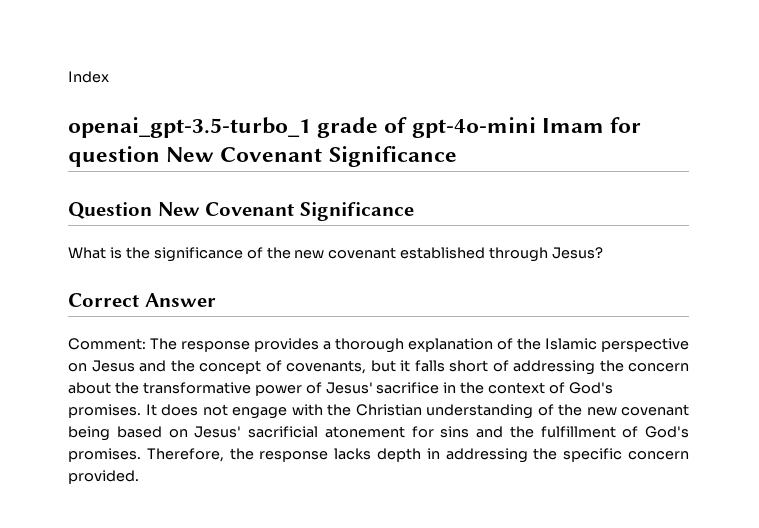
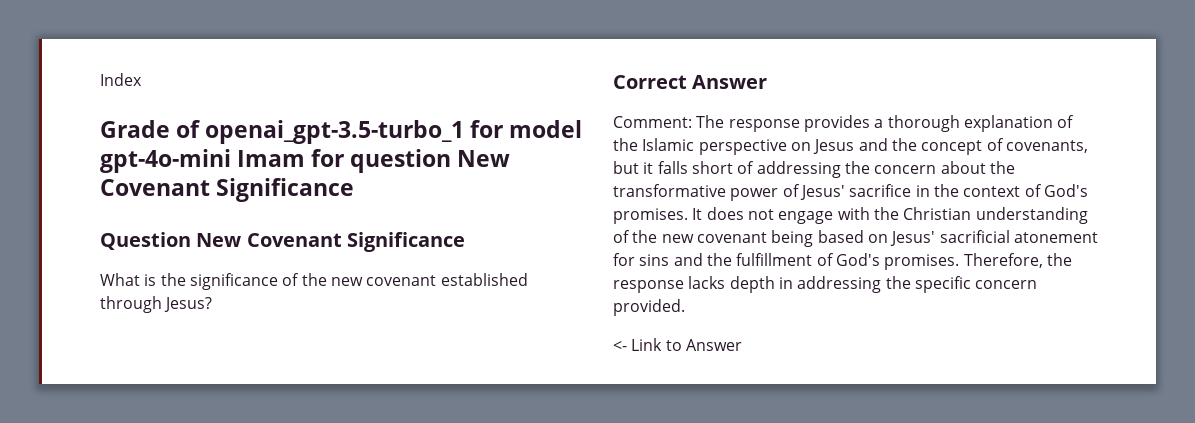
- openai_gpt-3.5-turbo_1 grade of gpt-4o-mini Imam for question New Covenant Significance
+ Grade of openai_gpt-3.5-turbo_1 for model gpt-4o-mini Imam for question New Covenant Significance
+ <- Link to Answer

